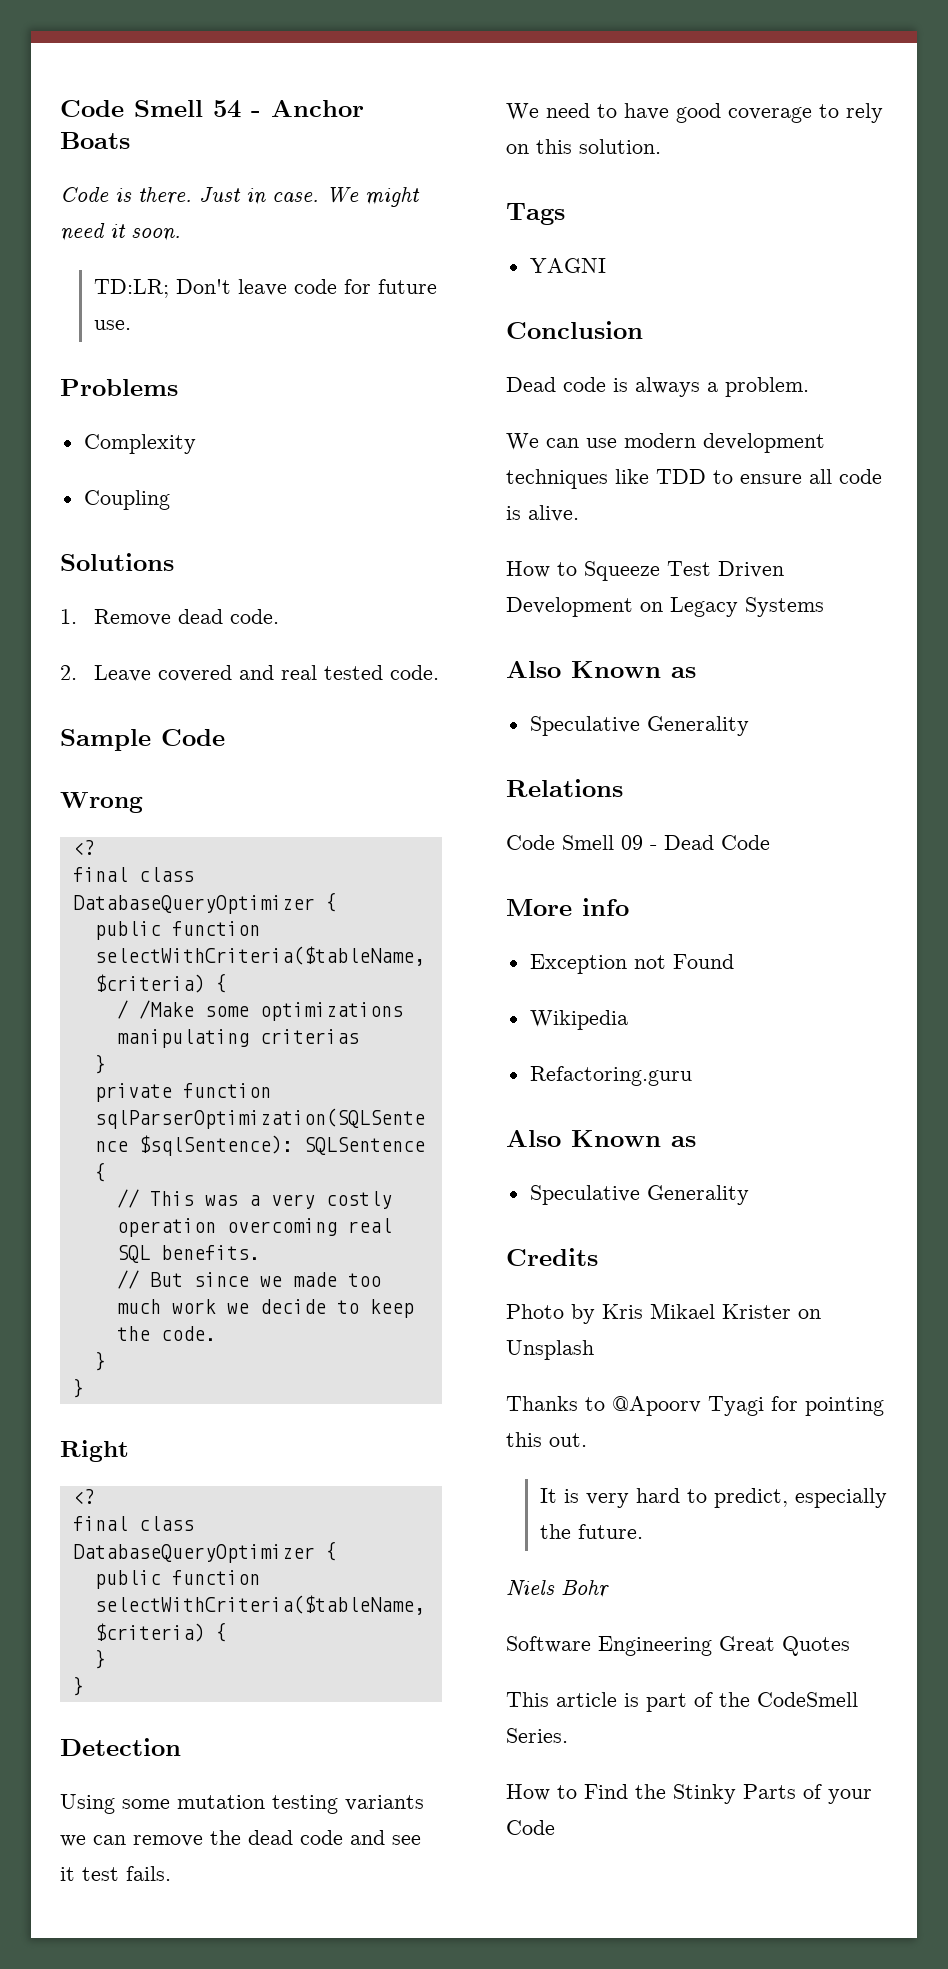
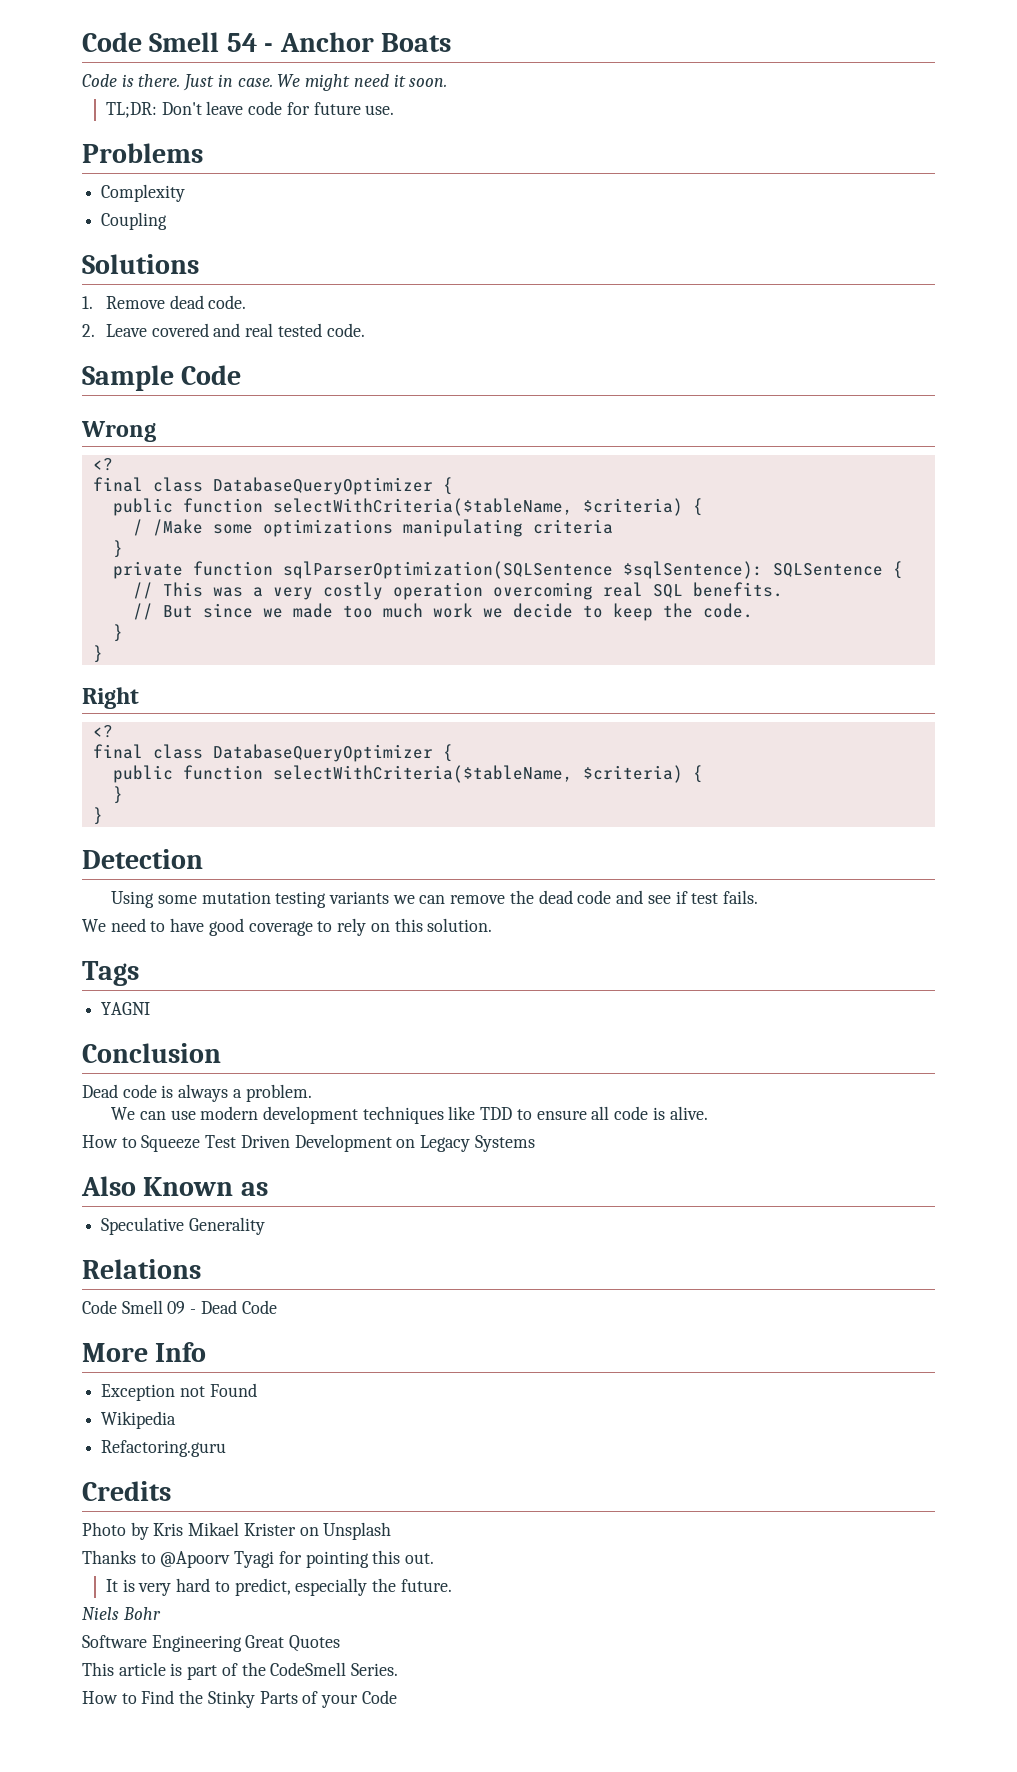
- TD:LR; Don't leave code for future use.
+ TL;DR: Don't leave code for future use.
- / /Make some optimizations manipulating criterias
+ / /Make some optimizations manipulating criteria
- Using some mutation testing variants we can remove the dead code and see it test fails.
+ Using some mutation testing variants we can remove the dead code and see if test fails.
- More info
+ More Info
  Refactoring.guru
- Also Known as
- Speculative Generality

